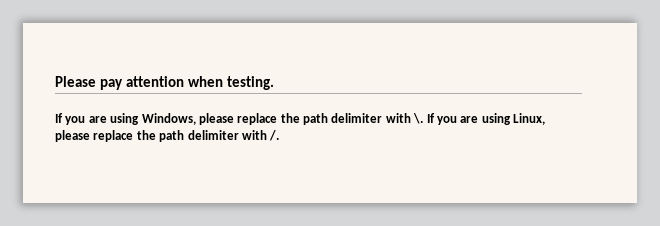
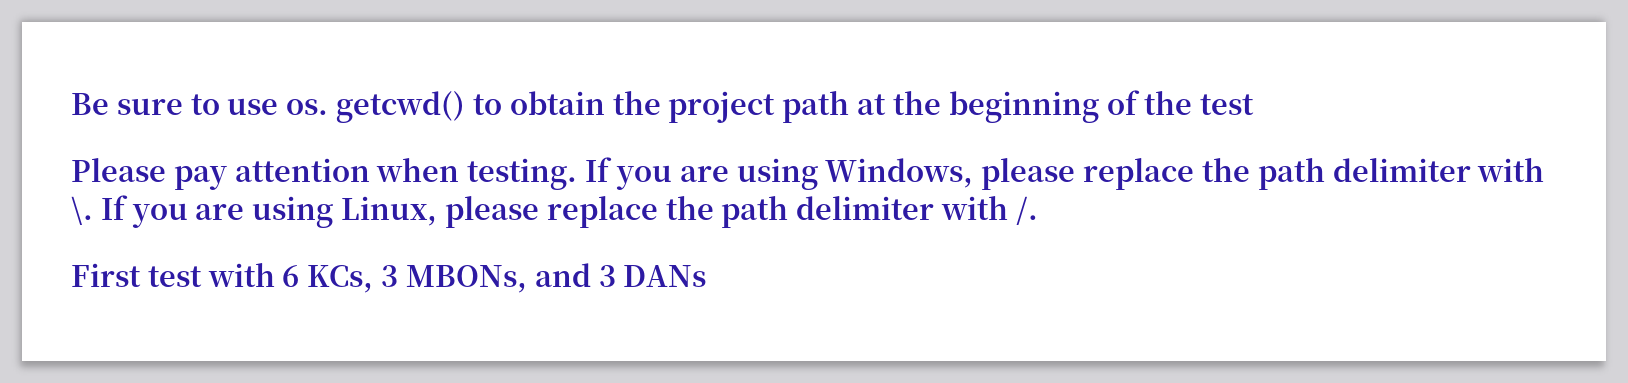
+ Be sure to use os. getcwd() to obtain the project path at the beginning of the test
- Please pay attention when testing.
- If you are using Windows, please replace the path delimiter with \.
+ Please pay attention when testing. If you are using Windows, please replace the path delimiter with \.
+ First test with 6 KCs, 3 MBONs, and 3 DANs

